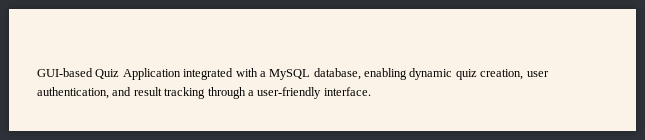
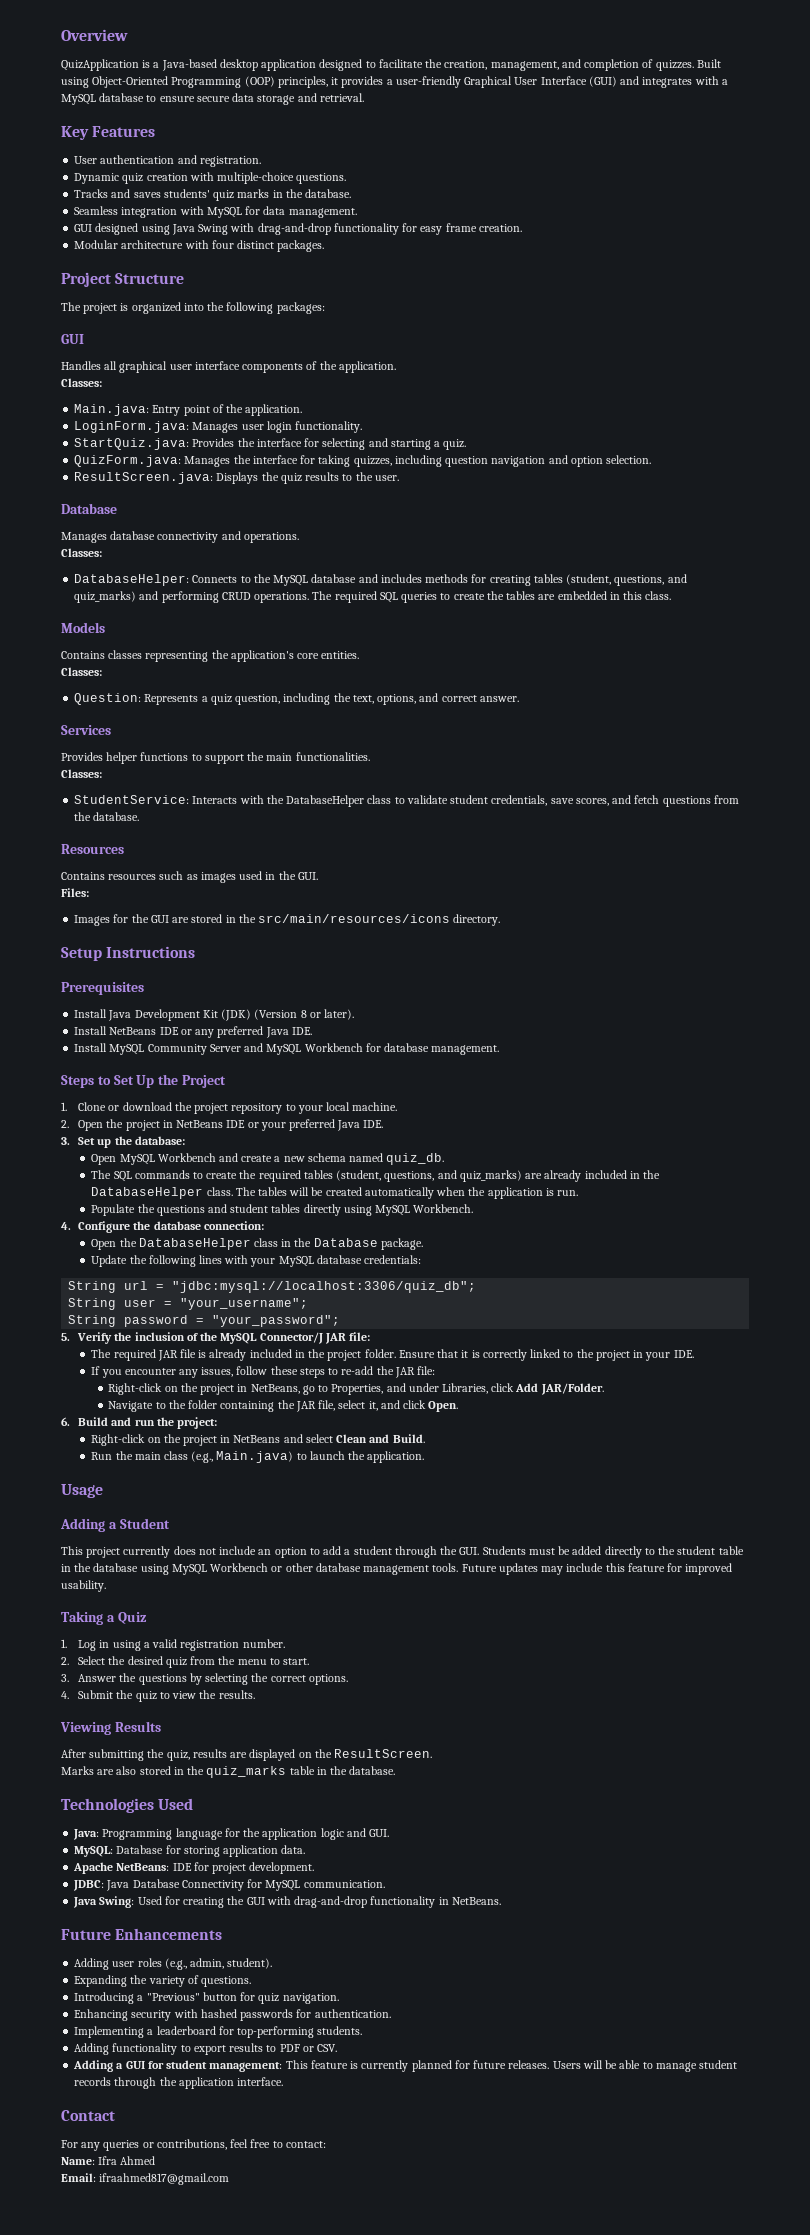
- GUI-based Quiz Application integrated with a MySQL database, enabling dynamic quiz creation, user authentication, and result tracking through a user-friendly interface.
+ Overview
+ QuizApplication is a Java-based desktop application designed to facilitate the creation, management, and completion of quizzes. Built using Object-Oriented Programming (OOP) principles, it provides a user-friendly Graphical User Interface (GUI) and integrates with a MySQL database to ensure secure data storage and retrieval.
+ Key Features
+ User authentication and registration.
+ Dynamic quiz creation with multiple-choice questions.
+ Tracks and saves students' quiz marks in the database.
+ Seamless integration with MySQL for data management.
+ GUI designed using Java Swing with drag-and-drop functionality for easy frame creation.
+ Modular architecture with four distinct packages.
+ Project Structure
+ The project is organized into the following packages:
+ GUI
+ Handles all graphical user interface components of the application.
+ Classes:
+ Main.java: Entry point of the application.
+ LoginForm.java: Manages user login functionality.
+ StartQuiz.java: Provides the interface for selecting and starting a quiz.
+ QuizForm.java: Manages the interface for taking quizzes, including question navigation and option selection.
+ ResultScreen.java: Displays the quiz results to the user.
+ Database
+ Manages database connectivity and operations.
+ Classes:
+ DatabaseHelper: Connects to the MySQL database and includes methods for creating tables (student, questions, and quiz_marks) and performing CRUD operations. The required SQL queries to create the tables are embedded in this class.
+ Models
+ Contains classes representing the application's core entities.
+ Classes:
+ Question: Represents a quiz question, including the text, options, and correct answer.
+ Services
+ Provides helper functions to support the main functionalities.
+ Classes:
+ StudentService: Interacts with the DatabaseHelper class to validate student credentials, save scores, and fetch questions from the database.
+ Resources
+ Contains resources such as images used in the GUI.
+ Files:
+ Images for the GUI are stored in the src/main/resources/icons directory.
+ Setup Instructions
+ Prerequisites
+ Install Java Development Kit (JDK) (Version 8 or later).
+ Install NetBeans IDE or any preferred Java IDE.
+ Install MySQL Community Server and MySQL Workbench for database management.
+ Steps to Set Up the Project
+ 1. Clone or download the project repository to your local machine.
+ 2. Open the project in NetBeans IDE or your preferred Java IDE.
+ 3. Set up the database:
+ Open MySQL Workbench and create a new schema named quiz_db.
+ The SQL commands to create the required tables (student, questions, and quiz_marks) are already included in the DatabaseHelper class. The tables will be created automatically when the application is run.
+ Populate the questions and student tables directly using MySQL Workbench.
+ 4. Configure the database connection:
+ Open the DatabaseHelper class in the Database package.
+ Update the following lines with your MySQL database credentials:
+ String url = "jdbc:mysql://localhost:3306/quiz_db";
+ String user = "your_username";
+ String password = "your_password";
+ 5. Verify the inclusion of the MySQL Connector/J JAR file:
+ The required JAR file is already included in the project folder. Ensure that it is correctly linked to the project in your IDE.
+ If you encounter any issues, follow these steps to re-add the JAR file:
+ Right-click on the project in NetBeans, go to Properties, and under Libraries, click Add JAR/Folder.
+ Navigate to the folder containing the JAR file, select it, and click Open.
+ 6. Build and run the project:
+ Right-click on the project in NetBeans and select Clean and Build.
+ Run the main class (e.g., Main.java) to launch the application.
+ Usage
+ Adding a Student
+ This project currently does not include an option to add a student through the GUI. Students must be added directly to the student table in the database using MySQL Workbench or other database management tools. Future updates may include this feature for improved usability.
+ Taking a Quiz
+ 1. Log in using a valid registration number.
+ 2. Select the desired quiz from the menu to start.
+ 3. Answer the questions by selecting the correct options.
+ 4. Submit the quiz to view the results.
+ Viewing Results
+ After submitting the quiz, results are displayed on the ResultScreen.
+ Marks are also stored in the quiz_marks table in the database.
+ Technologies Used
+ Java: Programming language for the application logic and GUI.
+ MySQL: Database for storing application data.
+ Apache NetBeans: IDE for project development.
+ JDBC: Java Database Connectivity for MySQL communication.
+ Java Swing: Used for creating the GUI with drag-and-drop functionality in NetBeans.
+ Future Enhancements
+ Adding user roles (e.g., admin, student).
+ Expanding the variety of questions.
+ Introducing a "Previous" button for quiz navigation.
+ Enhancing security with hashed passwords for authentication.
+ Implementing a leaderboard for top-performing students.
+ Adding functionality to export results to PDF or CSV.
+ Adding a GUI for student management: This feature is currently planned for future releases. Users will be able to manage student records through the application interface.
+ Contact
+ For any queries or contributions, feel free to contact:
+ Name: Ifra Ahmed
+ Email: ifraahmed817@gmail.com

